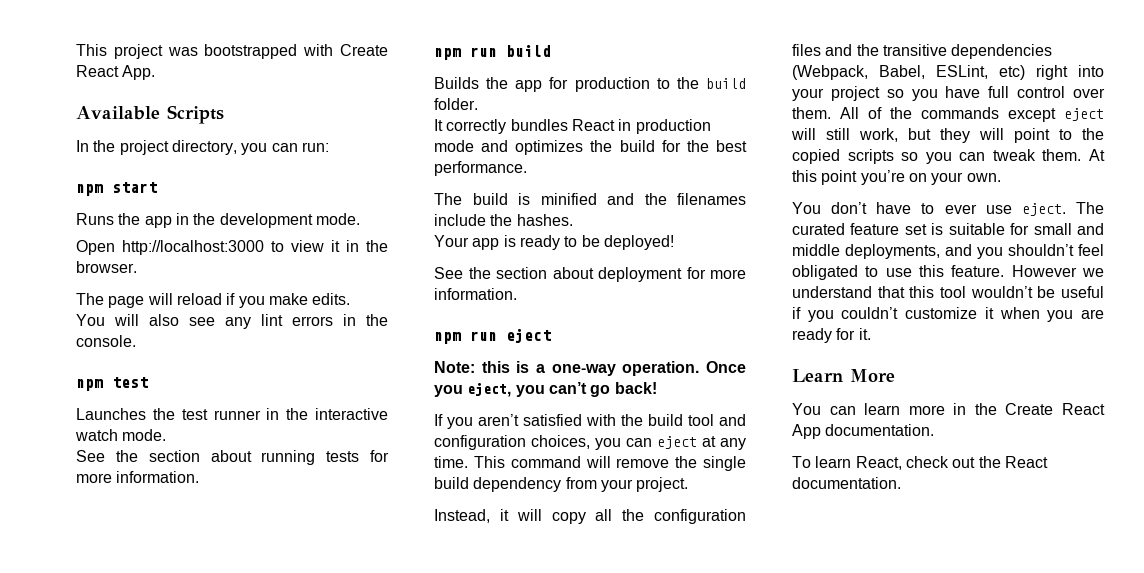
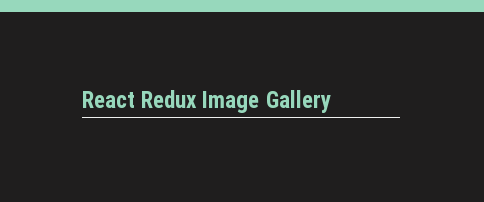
- This project was bootstrapped with Create React App.
- Available Scripts
- In the project directory, you can run:
- npm start
- Runs the app in the development mode.
- Open http://localhost:3000 to view it in the browser.
- The page will reload if you make edits.
- You will also see any lint errors in the console.
- npm test
- Launches the test runner in the interactive watch mode.
- See the section about running tests for more information.
- npm run build
- Builds the app for production to the build folder.
- It correctly bundles React in production mode and optimizes the build for the best performance.
- The build is minified and the filenames include the hashes.
- Your app is ready to be deployed!
- See the section about deployment for more information.
- npm run eject
- Note: this is a one-way operation. Once you eject, you can’t go back!
- If you aren’t satisfied with the build tool and configuration choices, you can eject at any time. This command will remove the single build dependency from your project.
- Instead, it will copy all the configuration files and the transitive dependencies (Webpack, Babel, ESLint, etc) right into your project so you have full control over them. All of the commands except eject will still work, but they will point to the copied scripts so you can tweak them. At this point you’re on your own.
- You don’t have to ever use eject. The curated feature set is suitable for small and middle deployments, and you shouldn’t feel obligated to use this feature. However we understand that this tool wouldn’t be useful if you couldn’t customize it when you are ready for it.
- Learn More
- You can learn more in the Create React App documentation.
- To learn React, check out the React documentation.
+ React Redux Image Gallery

